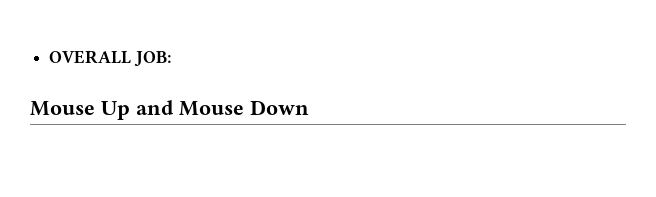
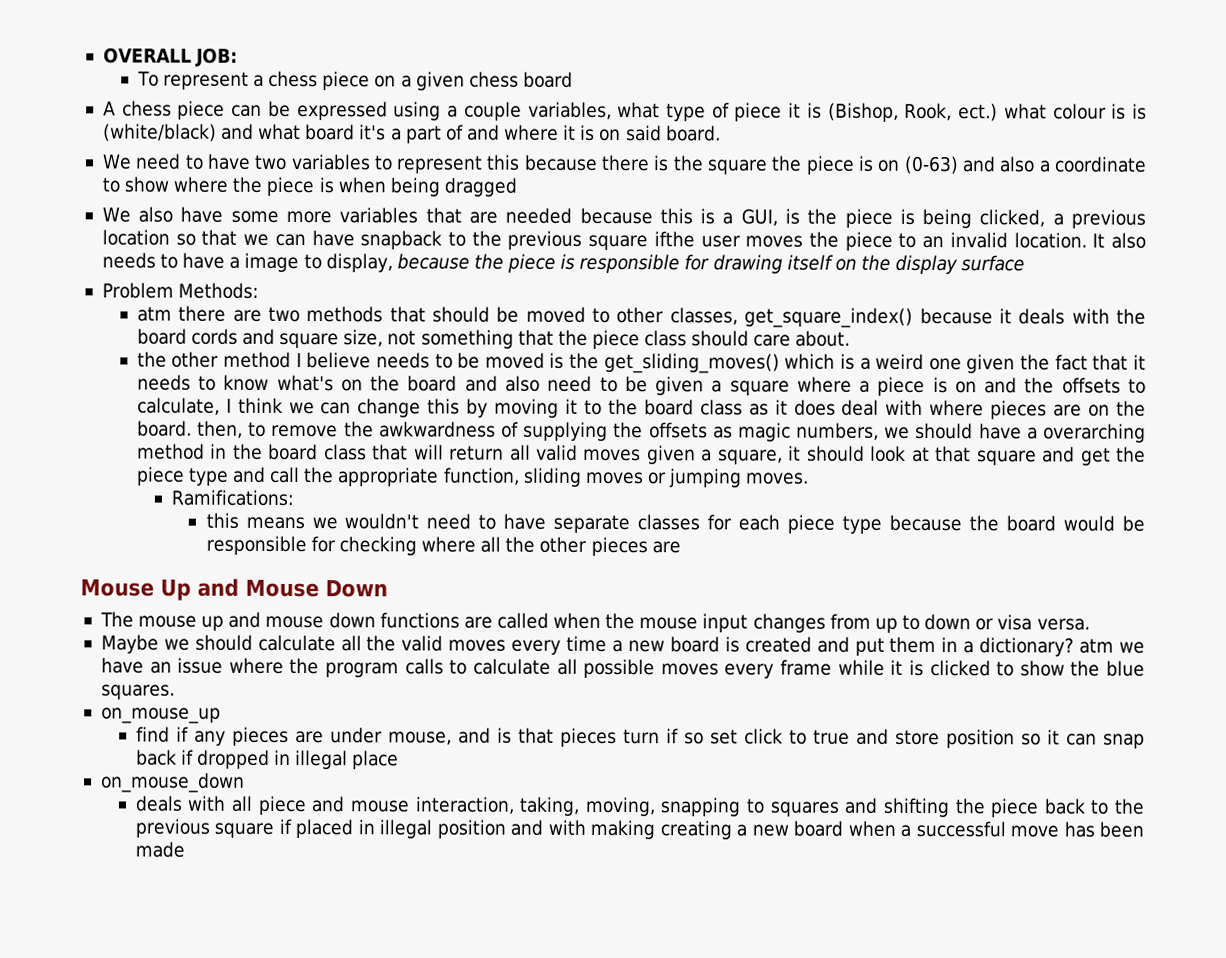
+ To represent a chess piece on a given chess board
+ A chess piece can be expressed using a couple variables, what type of piece it is (Bishop, Rook, ect.) what colour is is (white/black) and what board it's a part of and where it is on said board.
+ We need to have two variables to represent this because there is the square the piece is on (0-63) and also a coordinate to show where the piece is when being dragged
+ We also have some more variables that are needed because this is a GUI, is the piece is being clicked, a previous location so that we can have snapback to the previous square ifthe user moves the piece to an invalid location. It also needs to have a image to display, because the piece is responsible for drawing itself on the display surface
+ Problem Methods:
+ atm there are two methods that should be moved to other classes, get_square_index() because it deals with the board cords and square size, not something that the piece class should care about.
+ the other method I believe needs to be moved is the get_sliding_moves() which is a weird one given the fact that it needs to know what's on the board and also need to be given a square where a piece is on and the offsets to calculate, I think we can change this by moving it to the board class as it does deal with where pieces are on the board. then, to remove the awkwardness of supplying the offsets as magic numbers, we should have a overarching method in the board class that will return all valid moves given a square, it should look at that square and get the piece type and call the appropriate function, sliding moves or jumping moves.
+ Ramifications:
+ this means we wouldn't need to have separate classes for each piece type because the board would be responsible for checking where all the other pieces are
+ The mouse up and mouse down functions are called when the mouse input changes from up to down or visa versa.
+ Maybe we should calculate all the valid moves every time a new board is created and put them in a dictionary? atm we have an issue where the program calls to calculate all possible moves every frame while it is clicked to show the blue squares.
+ on_mouse_up
+ find if any pieces are under mouse, and is that pieces turn if so set click to true and store position so it can snap back if dropped in illegal place
+ on_mouse_down
+ deals with all piece and mouse interaction, taking, moving, snapping to squares and shifting the piece back to the previous square if placed in illegal position and with making creating a new board when a successful move has been made

